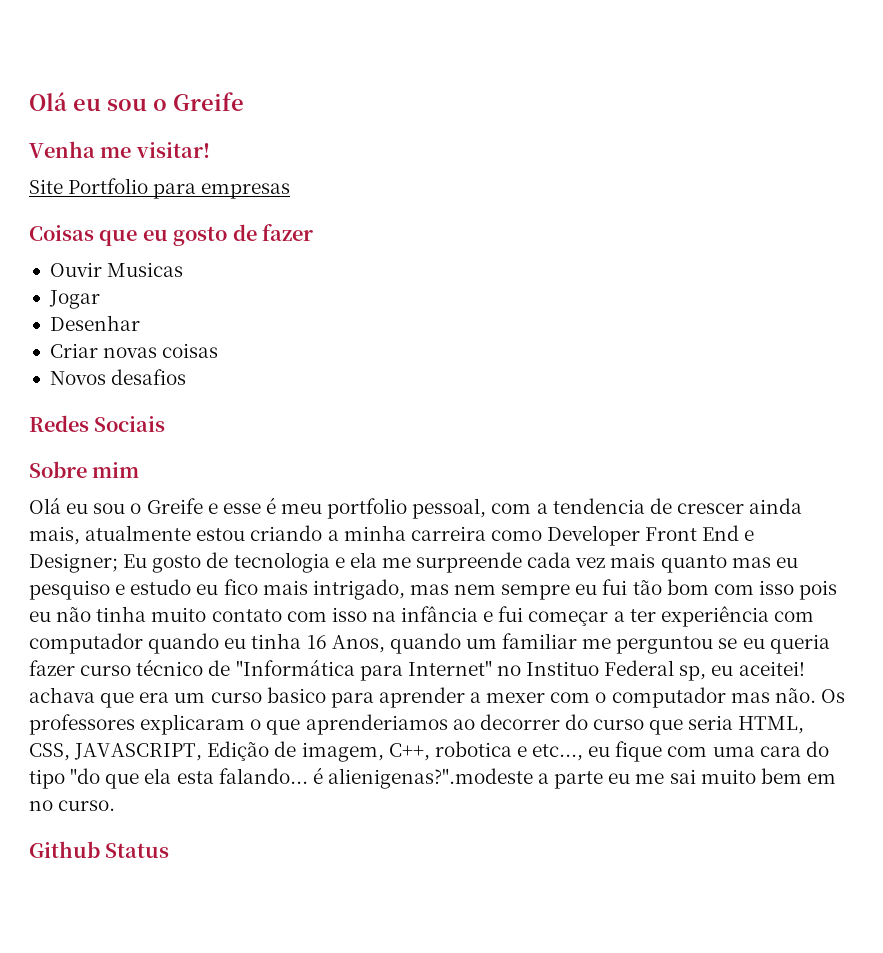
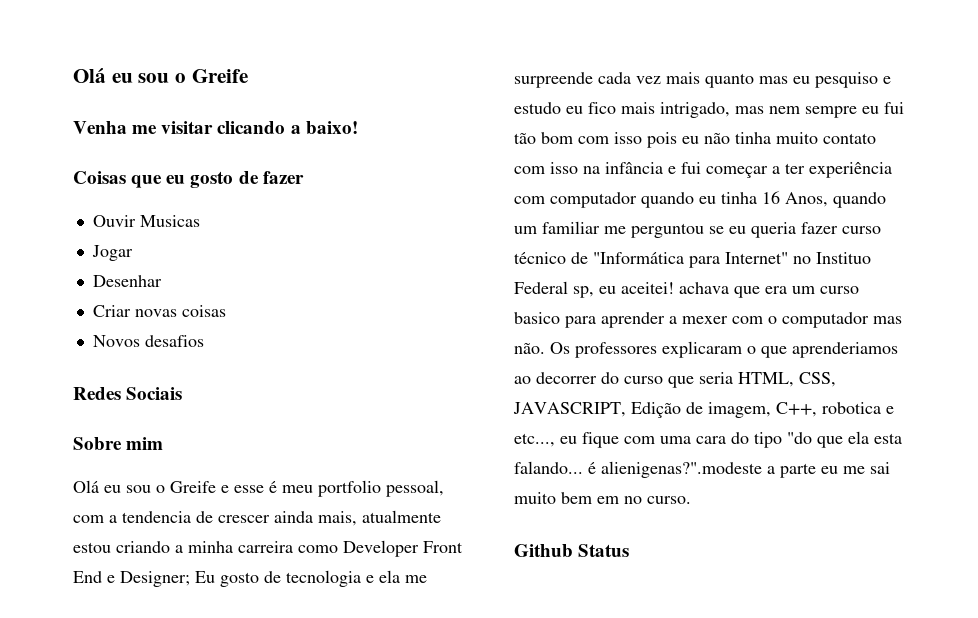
- Venha me visitar!
- Site Portfolio para empresas
+ Venha me visitar clicando a baixo!

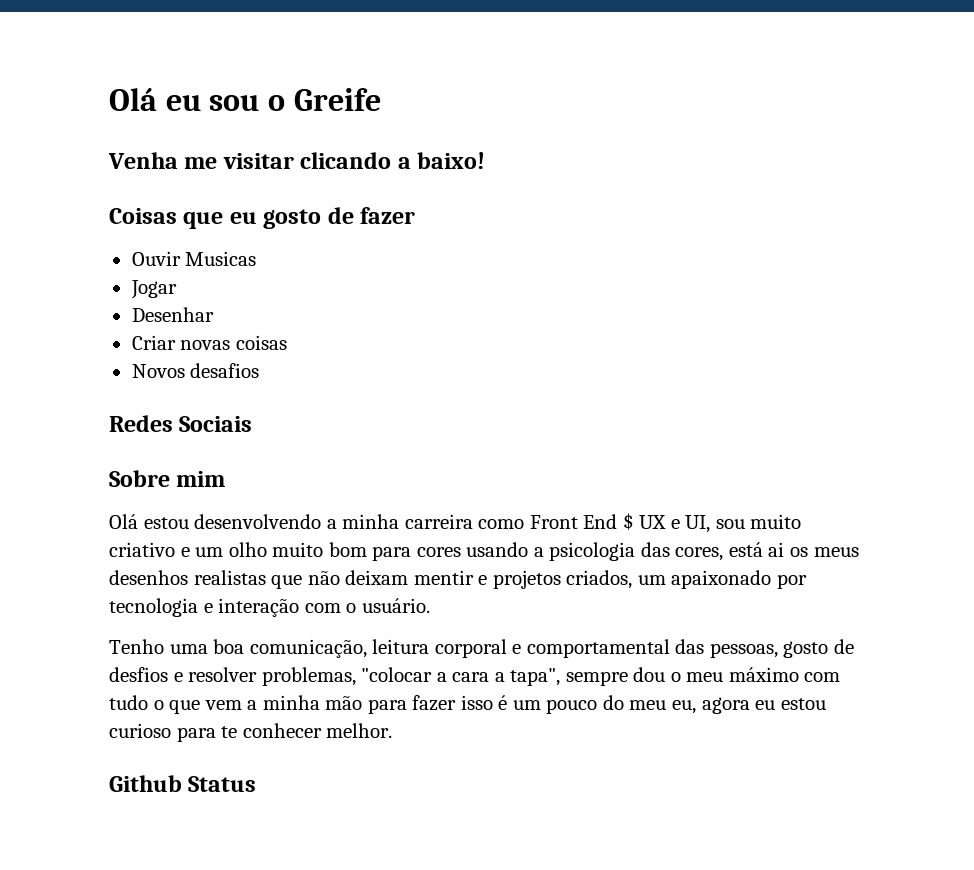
- Olá eu sou o Greife e esse é meu portfolio pessoal, com a tendencia de crescer ainda mais, atualmente estou criando a minha carreira como Developer Front End e Designer; Eu gosto de tecnologia e ela me surpreende cada vez mais quanto mas eu pesquiso e estudo eu fico mais intrigado, mas nem sempre eu fui tão bom com isso pois eu não tinha muito contato com isso na infância e fui começar a ter experiência com computador quando eu tinha 16 Anos, quando um familiar me perguntou se eu queria fazer curso técnico de "Informática para Internet" no Instituo Federal sp, eu aceitei! achava que era um curso basico para aprender a mexer com o computador mas não. Os professores explicaram o que aprenderiamos ao decorrer do curso que seria HTML, CSS, JAVASCRIPT, Edição de imagem, C++, robotica e etc..., eu fique com uma cara do tipo "do que ela esta falando... é alienigenas?".modeste a parte eu me sai muito bem em no curso.
+ Olá estou desenvolvendo a minha carreira como Front End $ UX e UI, sou muito criativo e um olho muito bom para cores usando a psicologia das cores, está ai os meus desenhos realistas que não deixam mentir e projetos criados, um apaixonado por tecnologia e interação com o usuário.
+ Tenho uma boa comunicação, leitura corporal e comportamental das pessoas, gosto de desfios e resolver problemas, "colocar a cara a tapa", sempre dou o meu máximo com tudo o que vem a minha mão para fazer isso é um pouco do meu eu, agora eu estou curioso para te conhecer melhor.

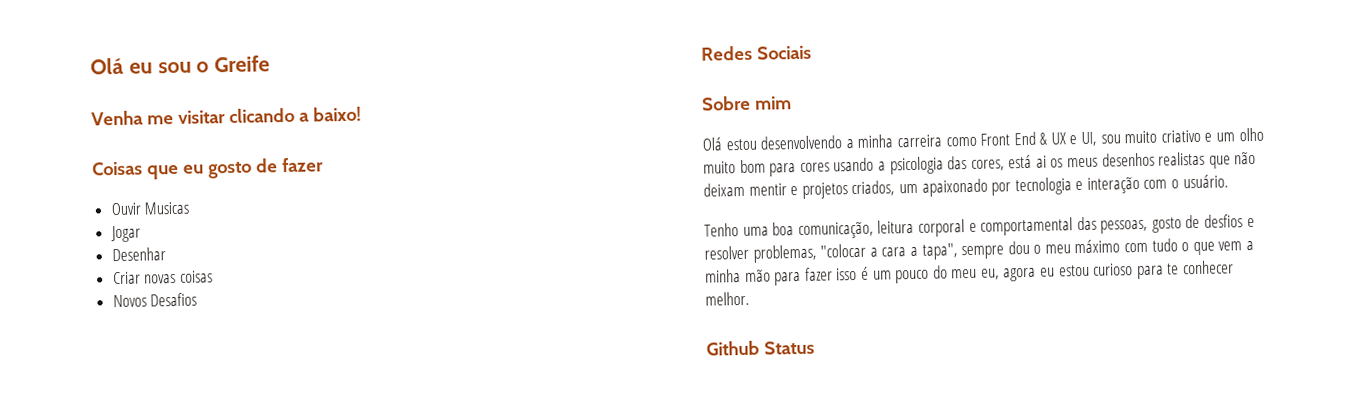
- Novos desafios
+ Novos Desafios
- Olá estou desenvolvendo a minha carreira como Front End $ UX e UI, sou muito criativo e um olho muito bom para cores usando a psicologia das cores, está ai os meus desenhos realistas que não deixam mentir e projetos criados, um apaixonado por tecnologia e interação com o usuário.
+ Olá estou desenvolvendo a minha carreira como Front End & UX e UI, sou muito criativo e um olho muito bom para cores usando a psicologia das cores, está ai os meus desenhos realistas que não deixam mentir e projetos criados, um apaixonado por tecnologia e interação com o usuário.

